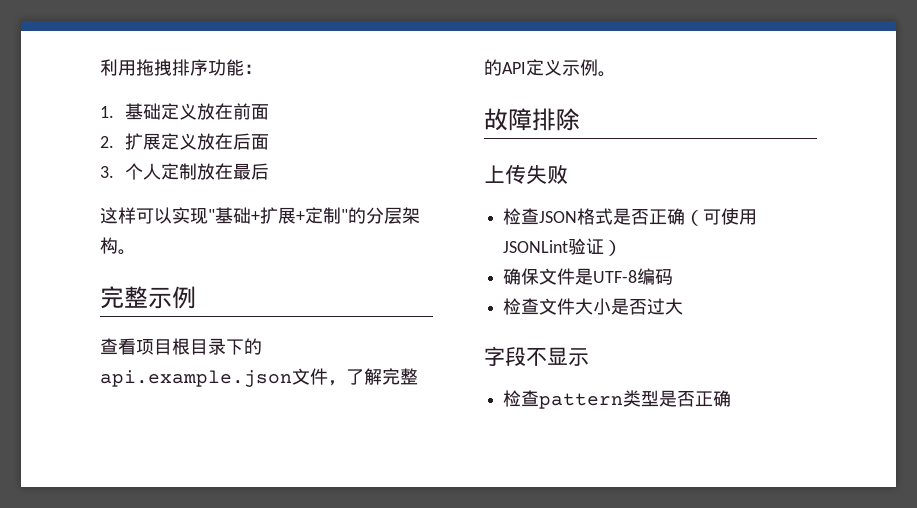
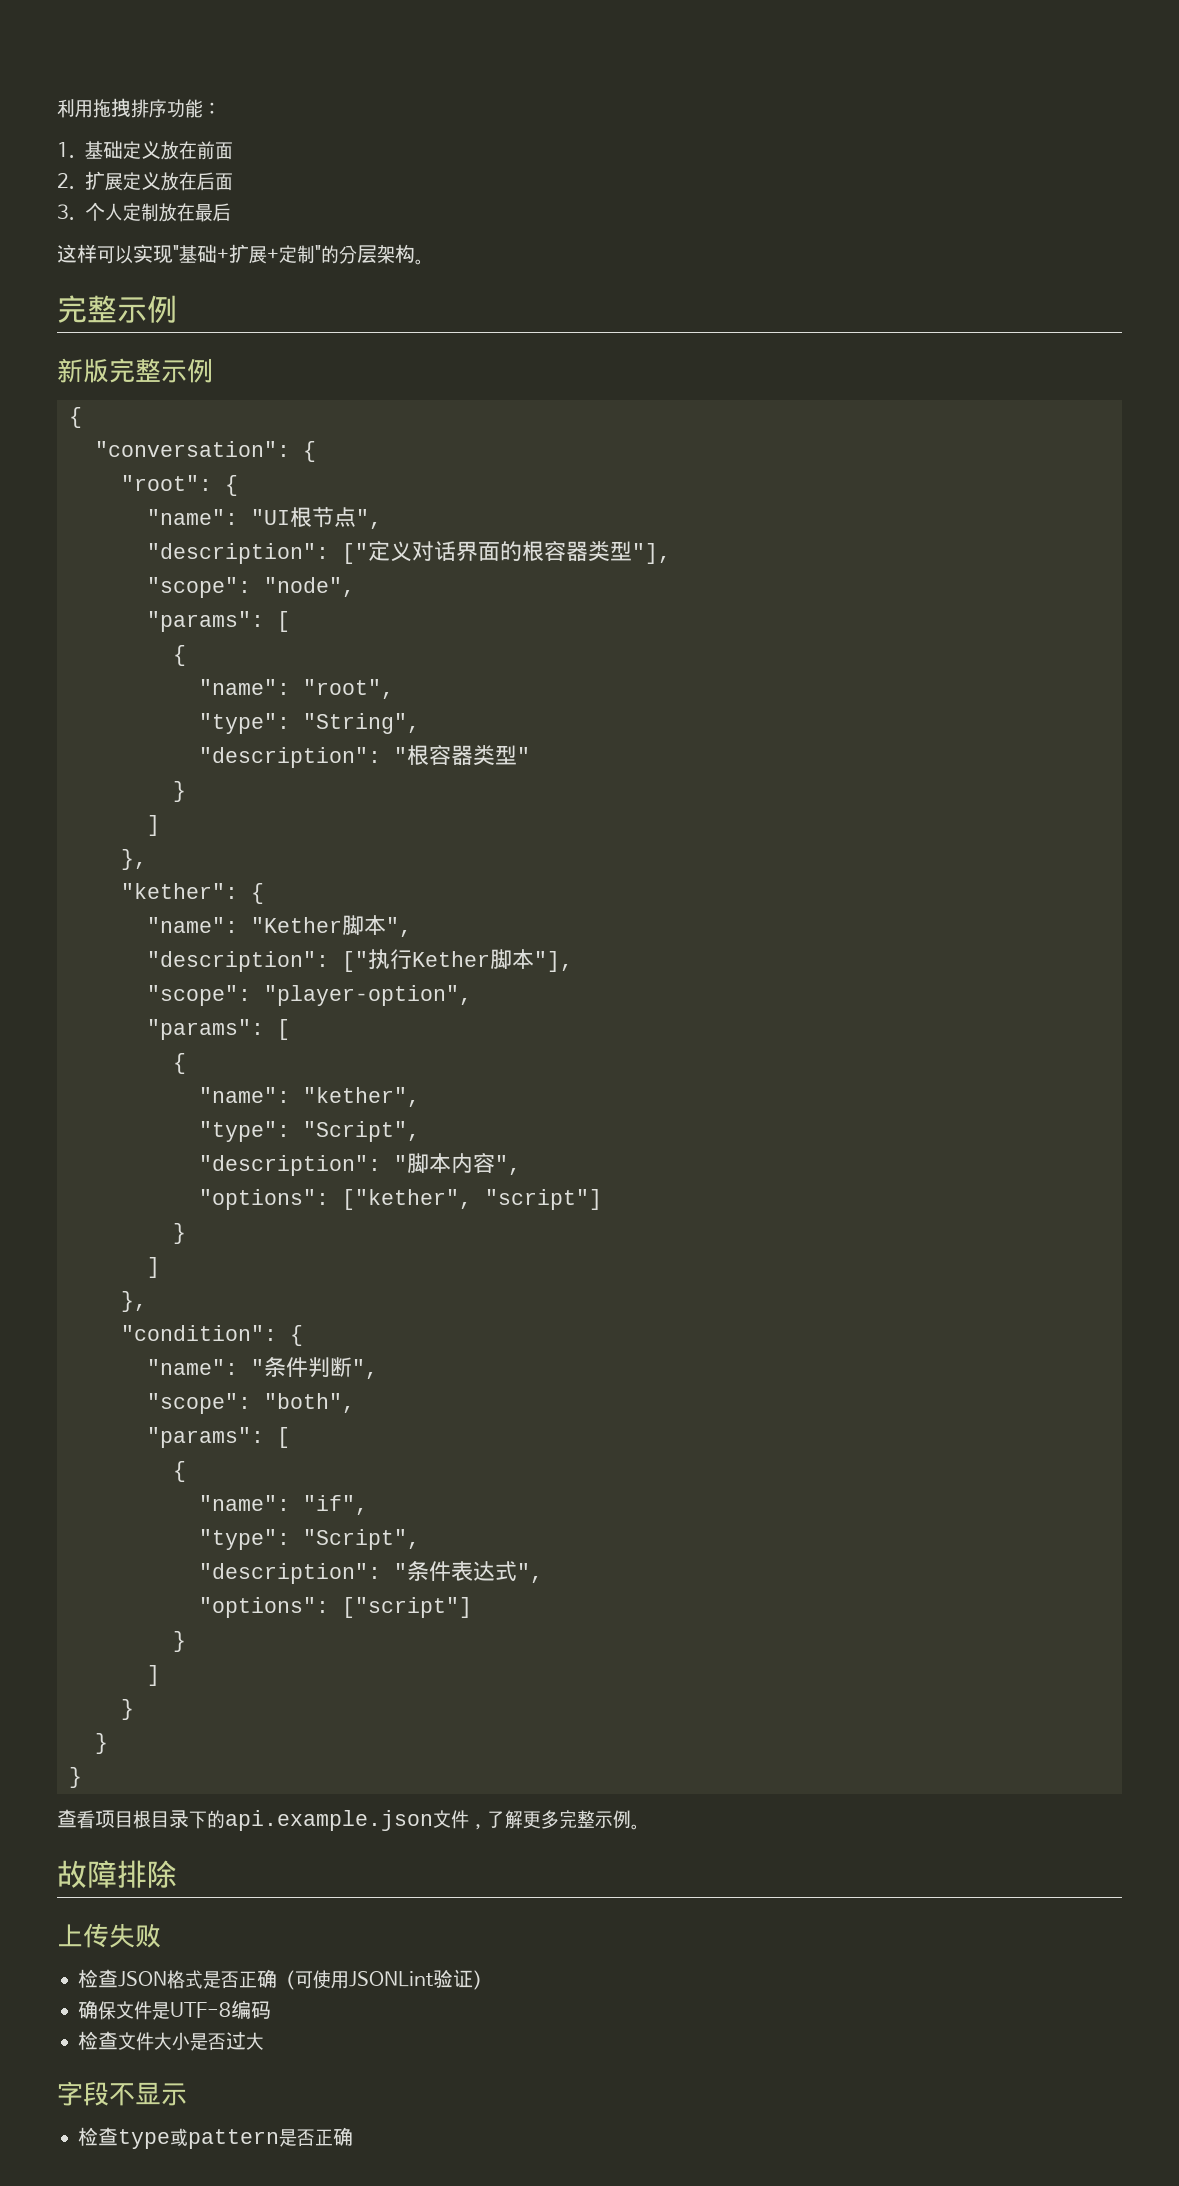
+ 新版完整示例
+ {
+ "conversation": {
+ "root": {
+ "name": "UI根节点",
+ "description": ["定义对话界面的根容器类型"],
+ "scope": "node",
+ "params": [
+ {
+ "name": "root",
+ "type": "String",
+ "description": "根容器类型"
+ }
+ ]
+ },
+ "kether": {
+ "name": "Kether脚本",
+ "description": ["执行Kether脚本"],
+ "scope": "player-option",
+ "params": [
+ {
+ "name": "kether",
+ "type": "Script",
+ "description": "脚本内容",
+ "options": ["kether", "script"]
+ }
+ ]
+ },
+ "condition": {
+ "name": "条件判断",
+ "scope": "both",
+ "params": [
+ {
+ "name": "if",
+ "type": "Script",
+ "description": "条件表达式",
+ "options": ["script"]
+ }
+ ]
+ }
+ }
+ }
- 查看项目根目录下的api.example.json文件，了解完整的API定义示例。
+ 查看项目根目录下的api.example.json文件，了解更多完整示例。
- 检查pattern类型是否正确
+ 检查type或pattern是否正确

